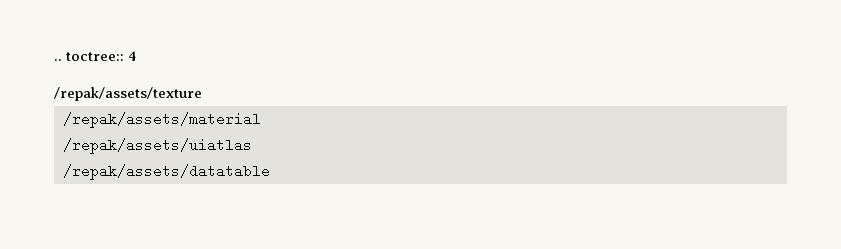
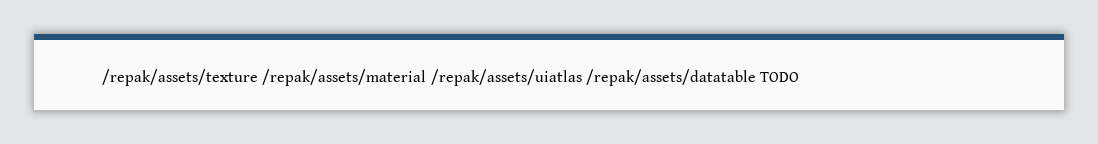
- .. toctree:: 4
- /repak/assets/texture
- /repak/assets/material
- /repak/assets/uiatlas
- /repak/assets/datatable
+ /repak/assets/texture /repak/assets/material /repak/assets/uiatlas /repak/assets/datatable TODO

